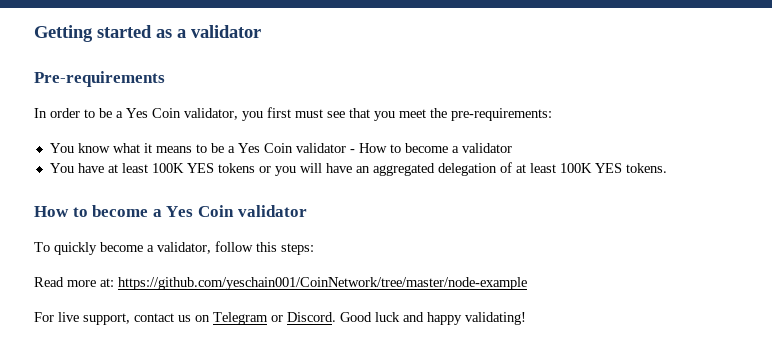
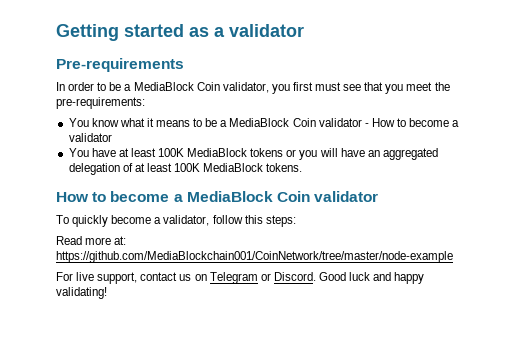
- In order to be a Yes Coin validator, you first must see that you meet the pre-requirements:
+ In order to be a MediaBlock Coin validator, you first must see that you meet the pre-requirements:
- You know what it means to be a Yes Coin validator - How to become a validator
+ You know what it means to be a MediaBlock Coin validator - How to become a validator
- You have at least 100K YES tokens or you will have an aggregated delegation of at least 100K YES tokens.
+ You have at least 100K MediaBlock tokens or you will have an aggregated delegation of at least 100K MediaBlock tokens.
- How to become a Yes Coin validator
+ How to become a MediaBlock Coin validator
- Read more at: https://github.com/yeschain001/CoinNetwork/tree/master/node-example
+ Read more at: https://github.com/MediaBlockchain001/CoinNetwork/tree/master/node-example

